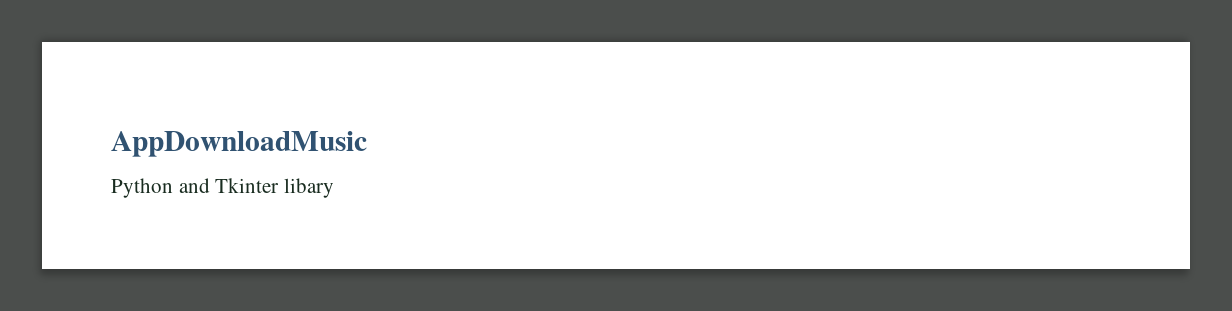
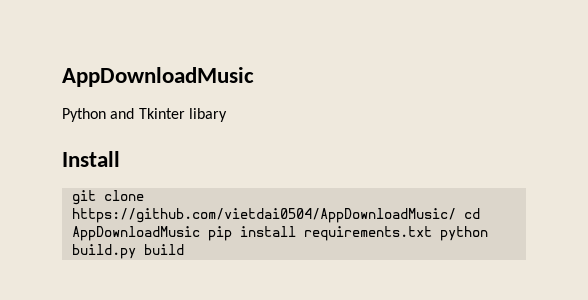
+ Install
+ git clone https://github.com/vietdai0504/AppDownloadMusic/ cd AppDownloadMusic pip install requirements.txt python build.py build

